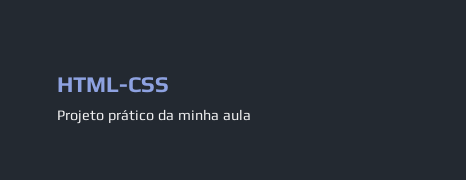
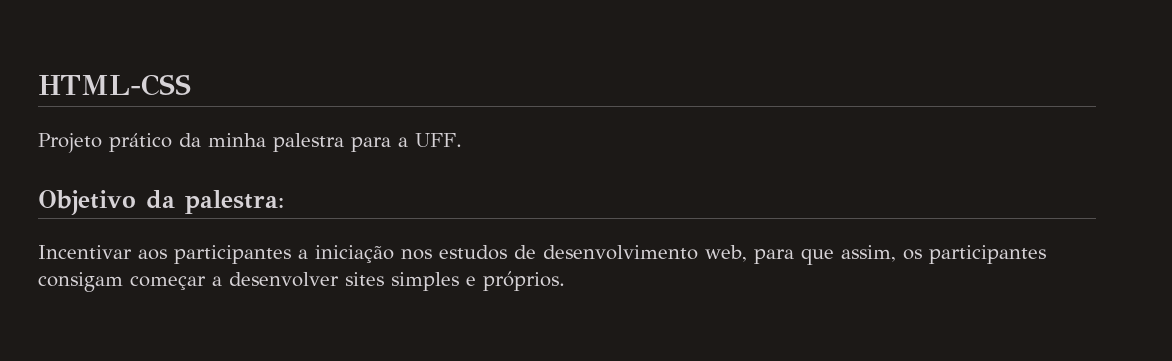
- Projeto prático da minha aula
+ Projeto prático da minha palestra para a UFF.
+ Objetivo da palestra:
+ Incentivar aos participantes a iniciação nos estudos de desenvolvimento web, para que assim, os participantes consigam começar a desenvolver sites simples e próprios.

